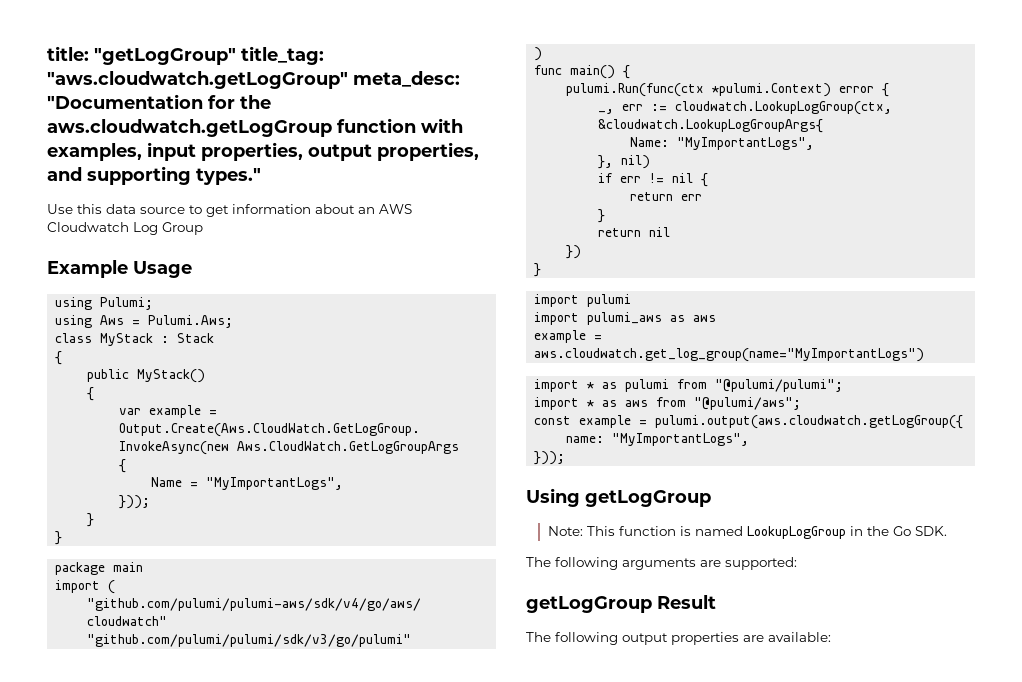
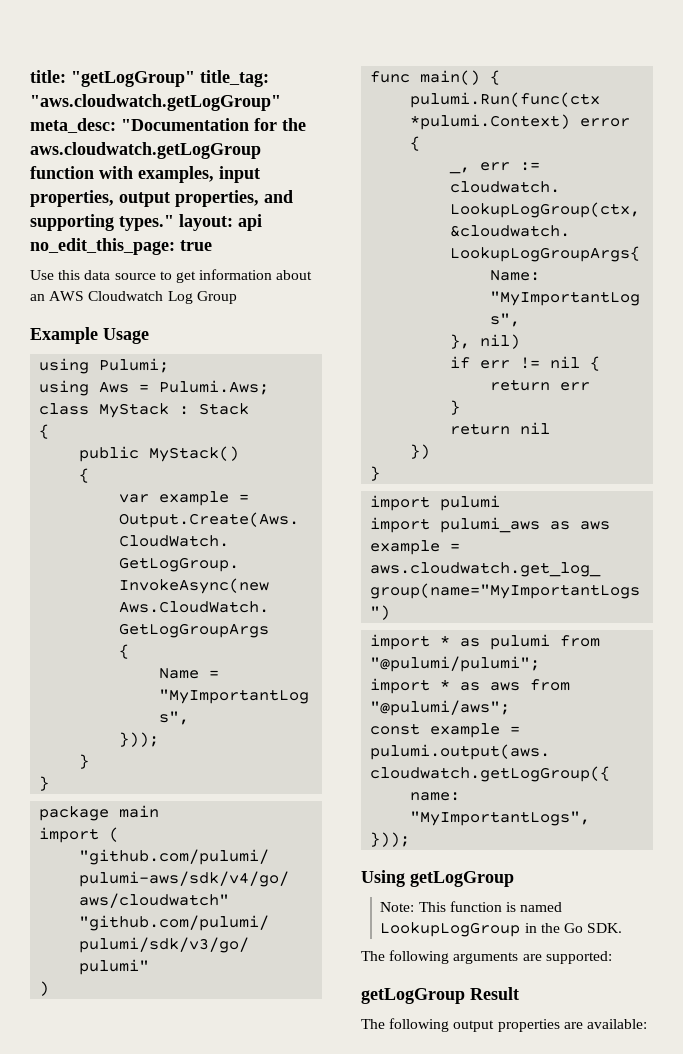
- title: "getLogGroup" title_tag: "aws.cloudwatch.getLogGroup" meta_desc: "Documentation for the aws.cloudwatch.getLogGroup function with examples, input properties, output properties, and supporting types."
+ title: "getLogGroup" title_tag: "aws.cloudwatch.getLogGroup" meta_desc: "Documentation for the aws.cloudwatch.getLogGroup function with examples, input properties, output properties, and supporting types." layout: api no_edit_this_page: true

